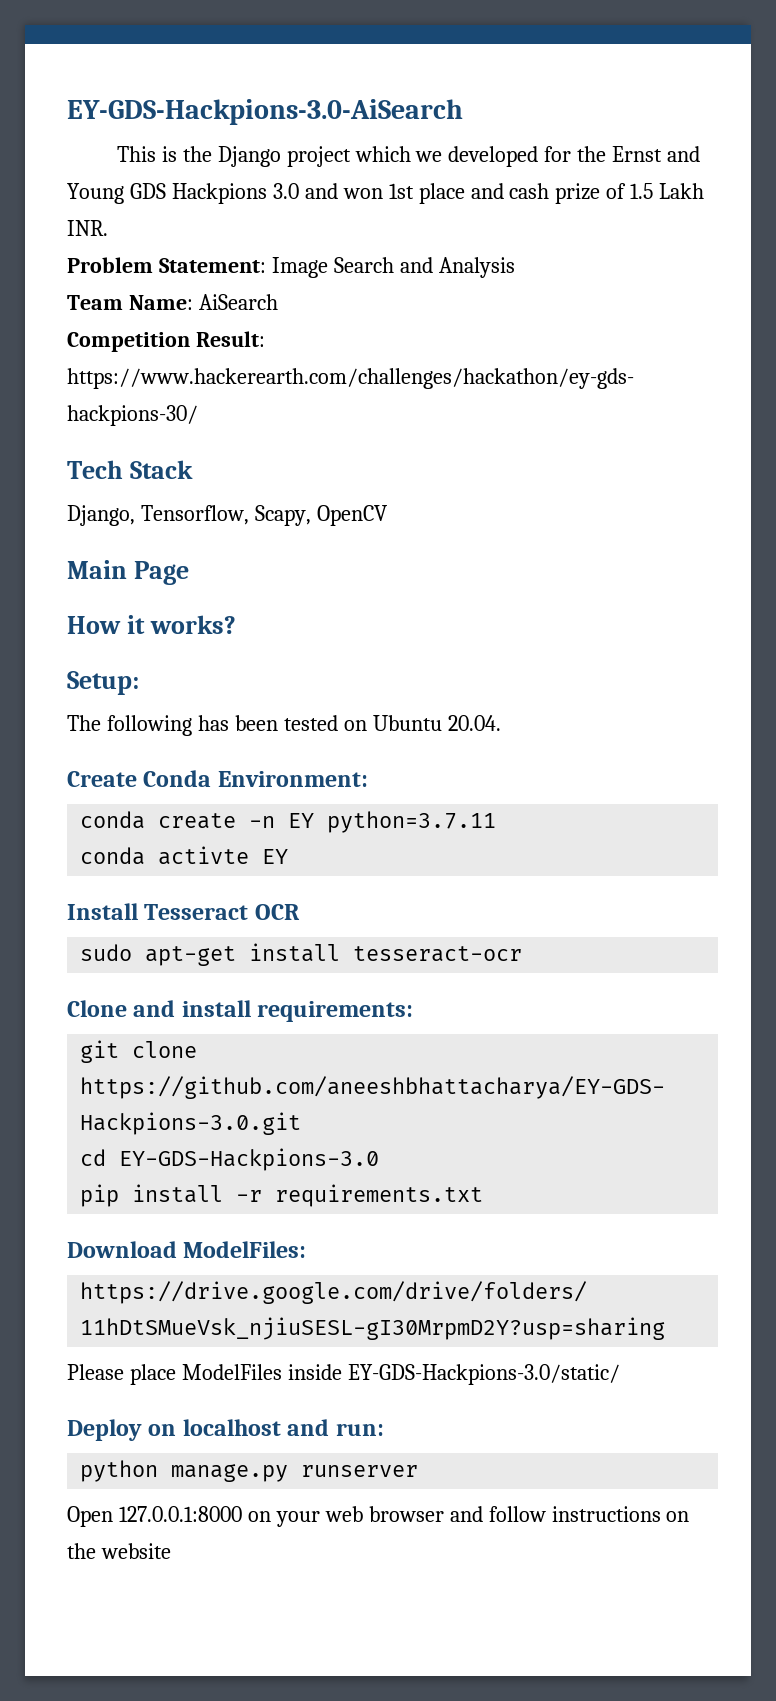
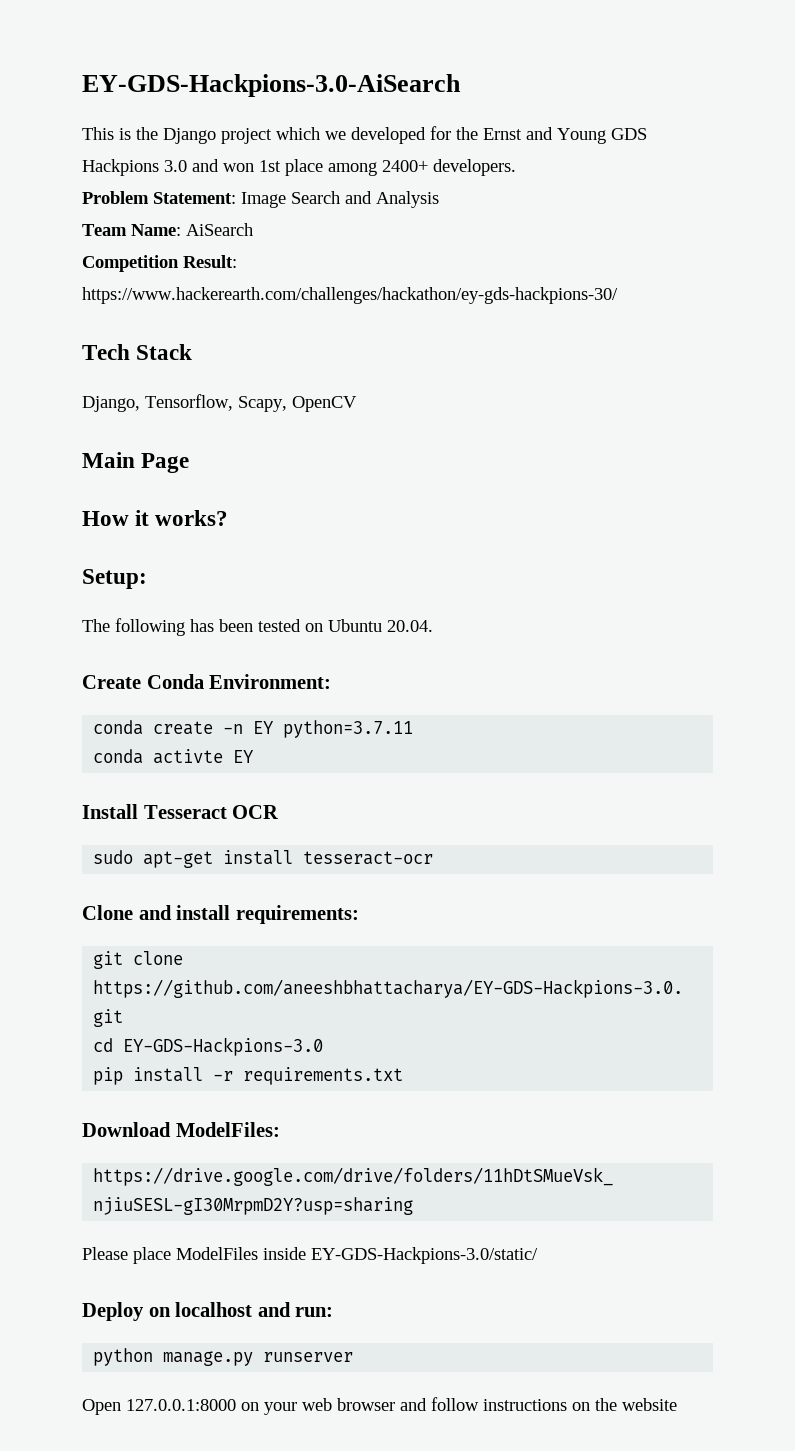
- This is the Django project which we developed for the Ernst and Young GDS Hackpions 3.0 and won 1st place and cash prize of 1.5 Lakh INR.
+ This is the Django project which we developed for the Ernst and Young GDS Hackpions 3.0 and won 1st place among 2400+ developers.

